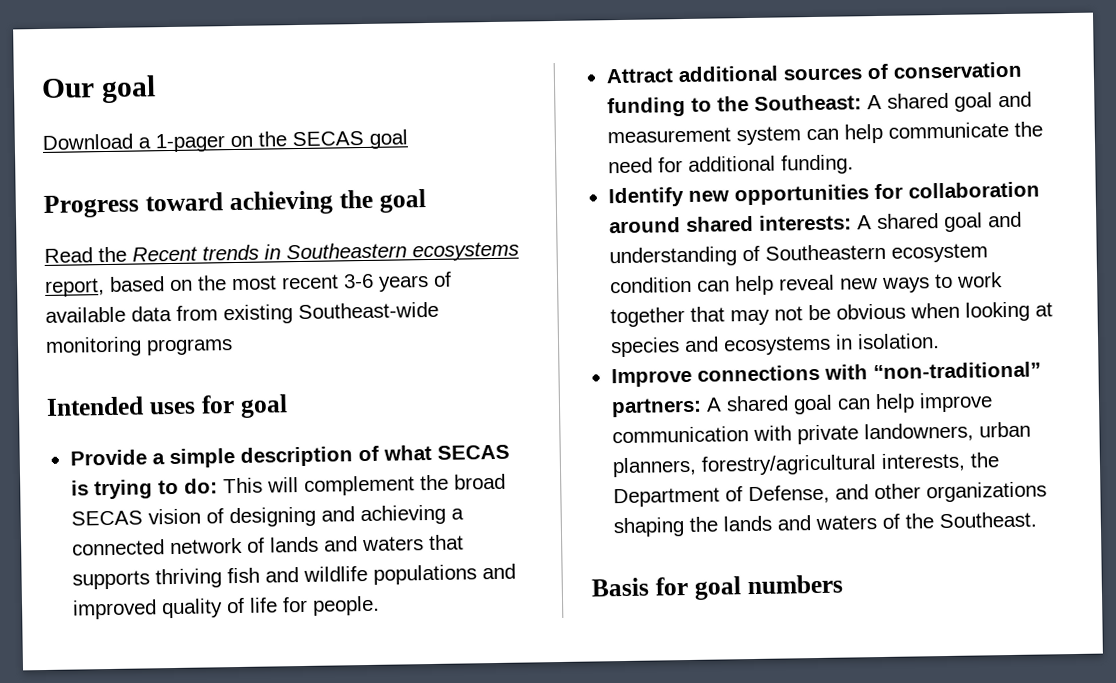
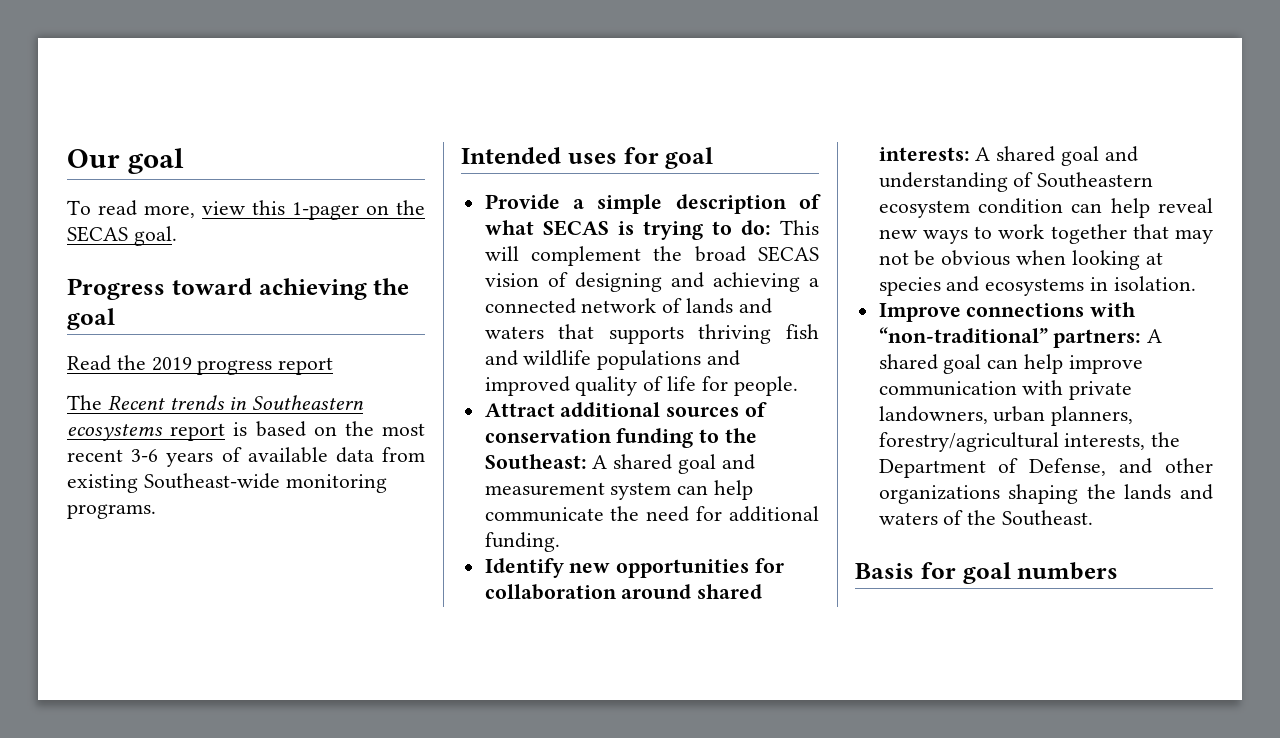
- Download a 1-pager on the SECAS goal
+ To read more, view this 1-pager on the SECAS goal.
- Read the Recent trends in Southeastern ecosystems report, based on the most recent 3-6 years of available data from existing Southeast-wide monitoring programs
+ Read the 2019 progress report
+ The Recent trends in Southeastern ecosystems report is based on the most recent 3-6 years of available data from existing Southeast-wide monitoring programs.

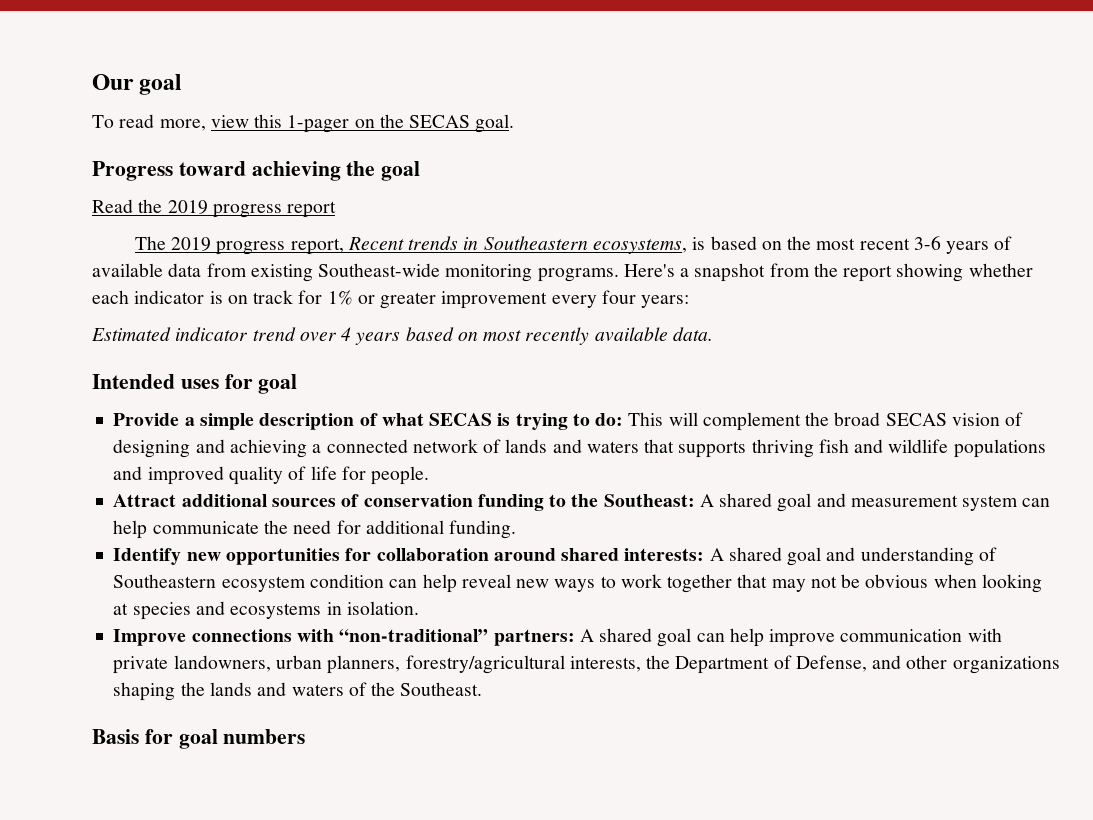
- The Recent trends in Southeastern ecosystems report is based on the most recent 3-6 years of available data from existing Southeast-wide monitoring programs.
+ The 2019 progress report, Recent trends in Southeastern ecosystems, is based on the most recent 3-6 years of available data from existing Southeast-wide monitoring programs. Here's a snapshot from the report showing whether each indicator is on track for 1% or greater improvement every four years:
+ Estimated indicator trend over 4 years based on most recently available data.

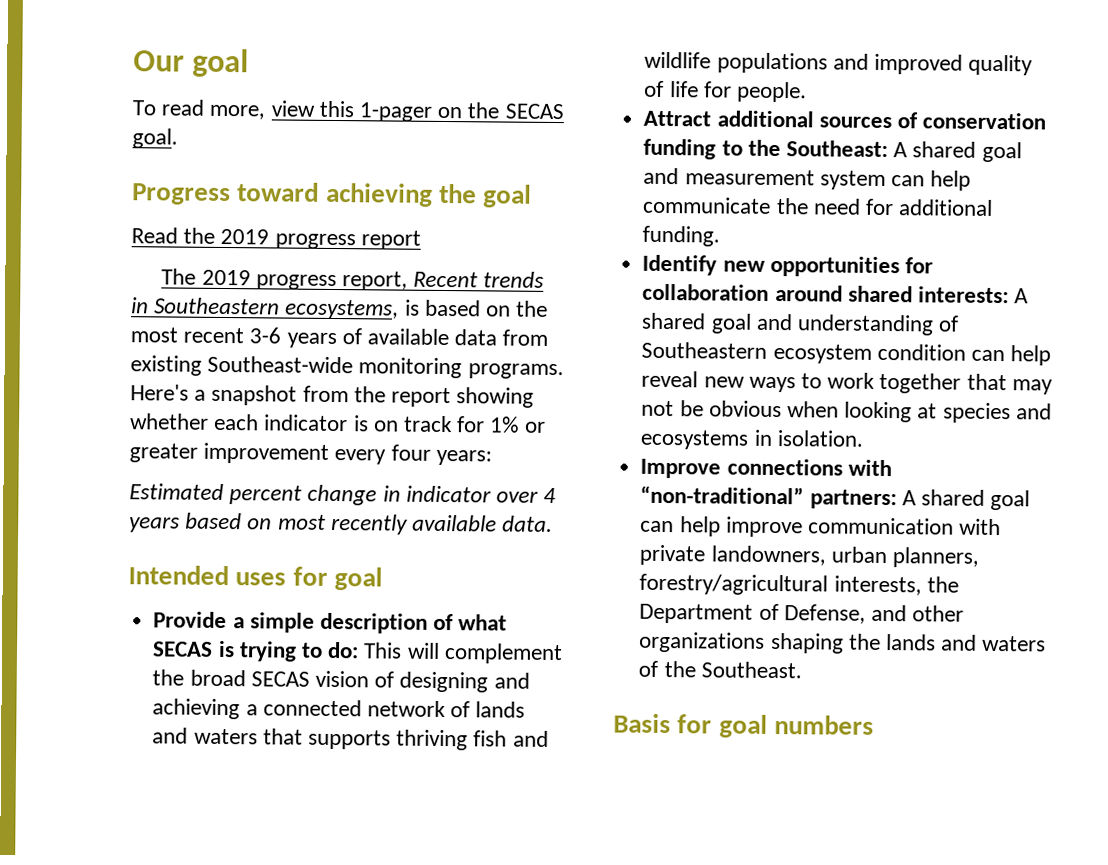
- Estimated indicator trend over 4 years based on most recently available data.
+ Estimated percent change in indicator over 4 years based on most recently available data.

